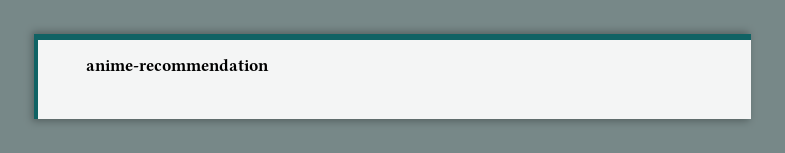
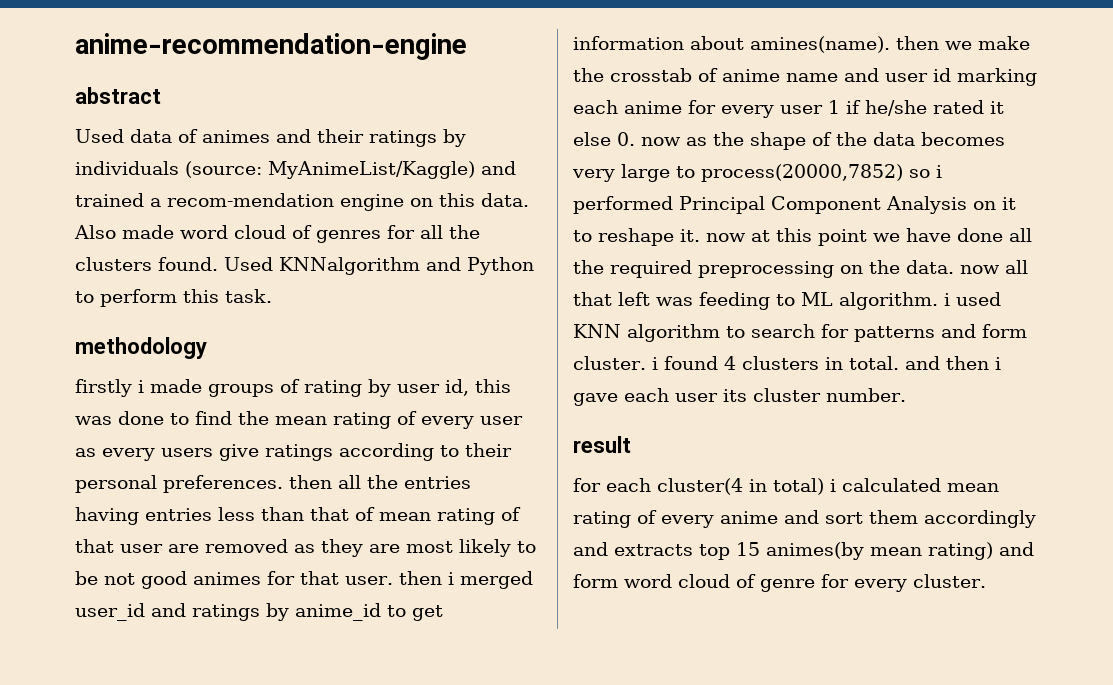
- anime-recommendation
+ anime-recommendation-engine
+ abstract
+ Used data of animes and their ratings by individuals (source: MyAnimeList/Kaggle) and trained a recom-mendation engine on this data. Also made word cloud of genres for all the clusters found. Used KNNalgorithm and Python to perform this task.
+ methodology
+ firstly i made groups of rating by user id, this was done to find the mean rating of every user as every users give ratings according to their personal preferences. then all the entries having entries less than that of mean rating of that user are removed as they are most likely to be not good animes for that user. then i merged user_id and ratings by anime_id to get information about amines(name). then we make the crosstab of anime name and user id marking each anime for every user 1 if he/she rated it else 0. now as the shape of the data becomes very large to process(20000,7852) so i performed Principal Component Analysis on it to reshape it. now at this point we have done all the required preprocessing on the data. now all that left was feeding to ML algorithm. i used KNN algorithm to search for patterns and form cluster. i found 4 clusters in total. and then i gave each user its cluster number.
+ result
+ for each cluster(4 in total) i calculated mean rating of every anime and sort them accordingly and extracts top 15 animes(by mean rating) and form word cloud of genre for every cluster.

